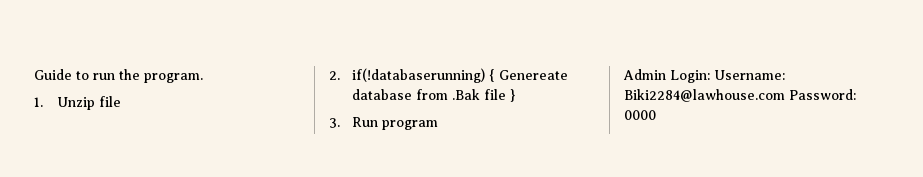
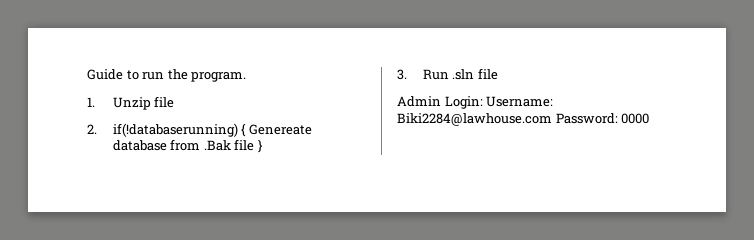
- 3. Run program
+ 3. Run .sln file

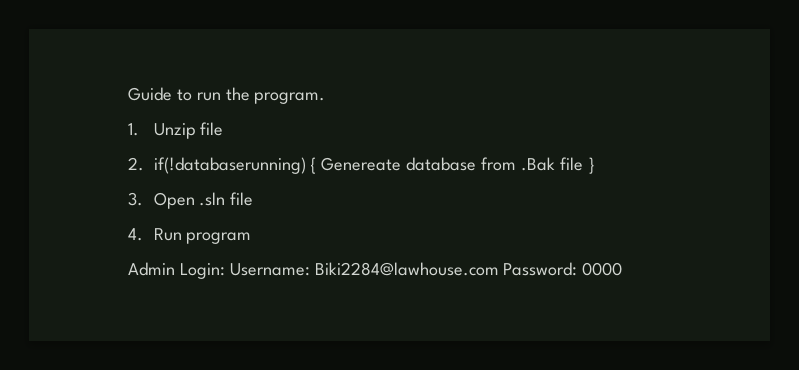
- 3. Run .sln file
+ 3. Open .sln file
+ 4. Run program

